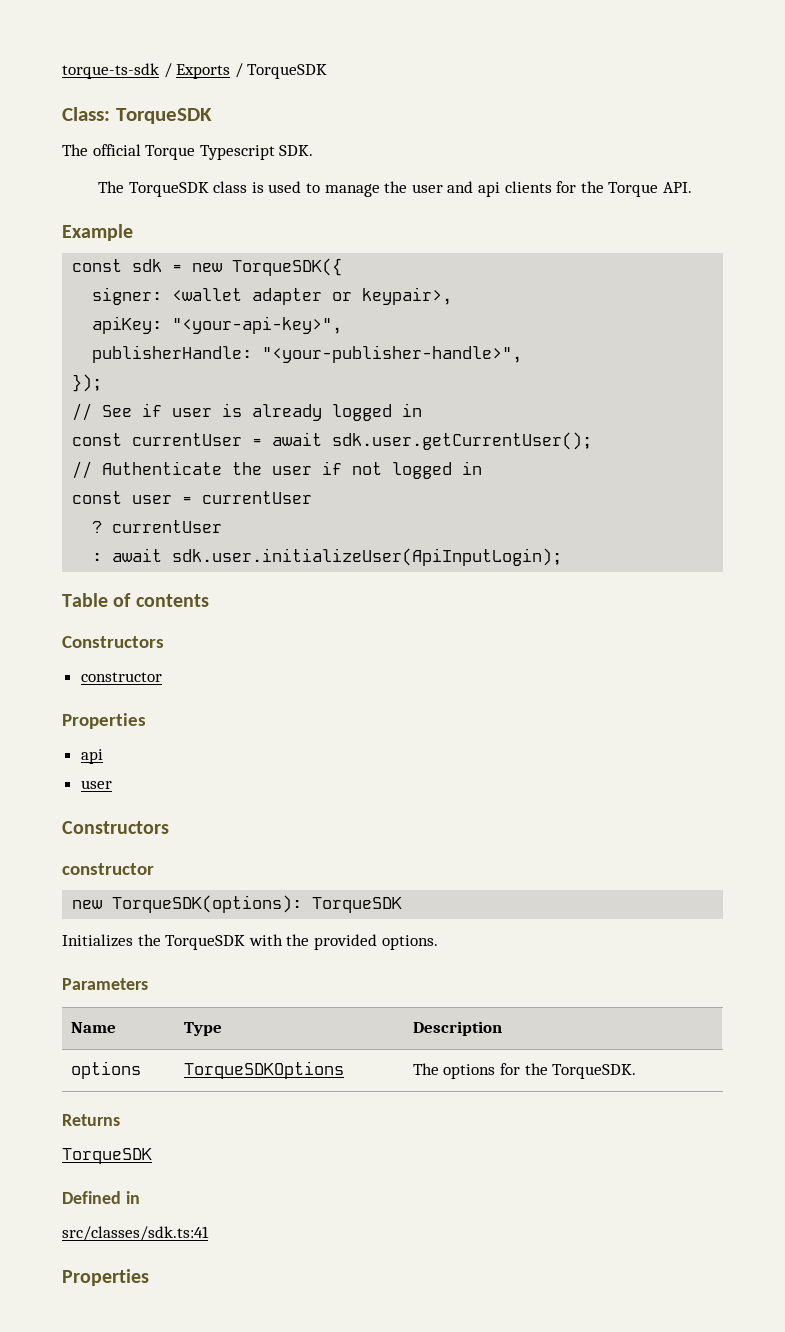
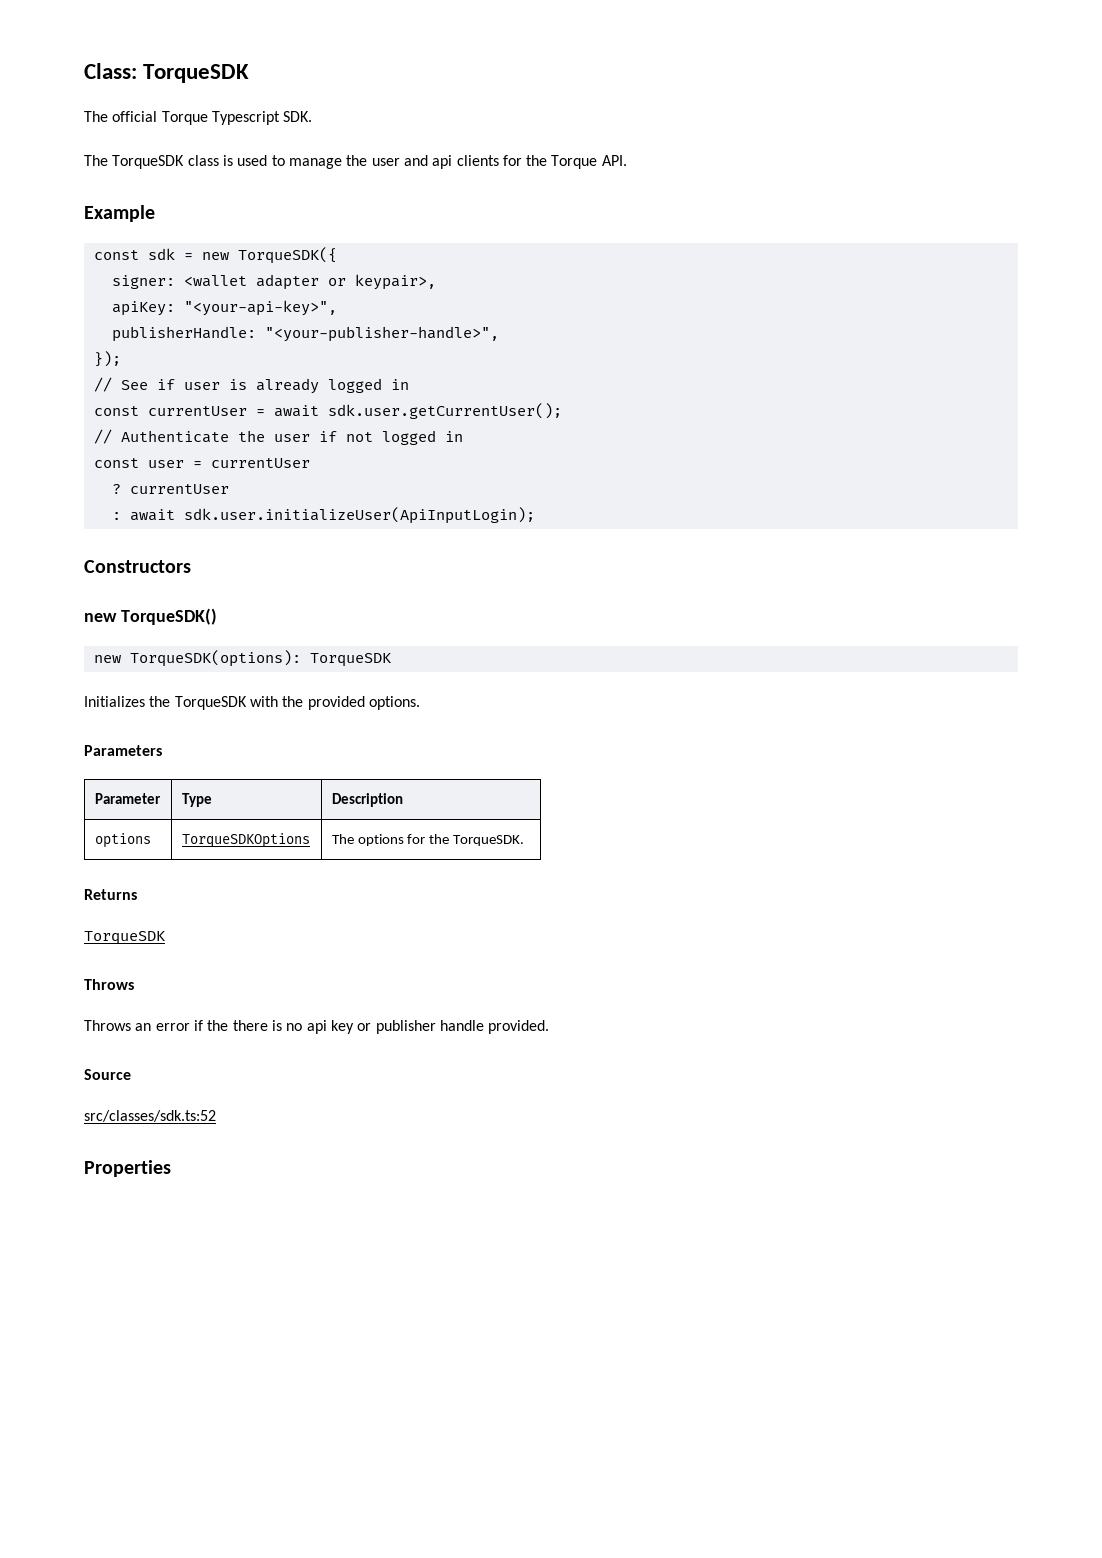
- torque-ts-sdk / Exports / TorqueSDK
- Table of contents
  Constructors
- constructor
- Properties
- api
- user
- Constructors
- constructor
+ new TorqueSDK()
- Name | Type | Description
+ Parameter | Type | Description
  Returns
  TorqueSDK
- Defined in
- src/classes/sdk.ts:41
+ Throws
+ Throws an error if the there is no api key or publisher handle provided.
+ Source
+ src/classes/sdk.ts:52

